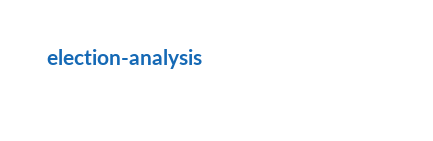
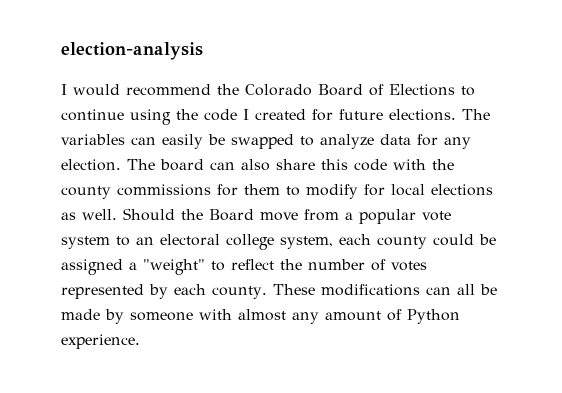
+ I would recommend the Colorado Board of Elections to continue using the code I created for future elections. The variables can easily be swapped to analyze data for any election. The board can also share this code with the county commissions for them to modify for local elections as well. Should the Board move from a popular vote system to an electoral college system, each county could be assigned a "weight" to reflect the number of votes represented by each county. These modifications can all be made by someone with almost any amount of Python experience.

